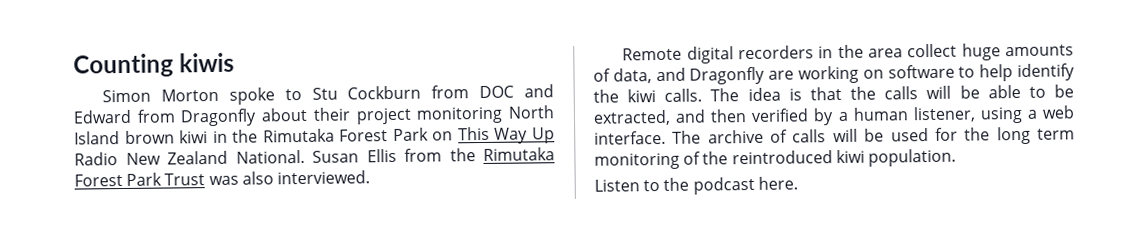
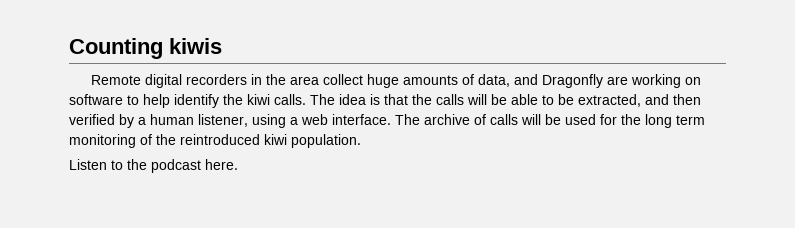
- Simon Morton spoke to Stu Cockburn from DOC and Edward from Dragonfly about their project monitoring North Island brown kiwi in the Rimutaka Forest Park on This Way Up Radio New Zealand National. Susan Ellis from the Rimutaka Forest Park Trust was also interviewed.

